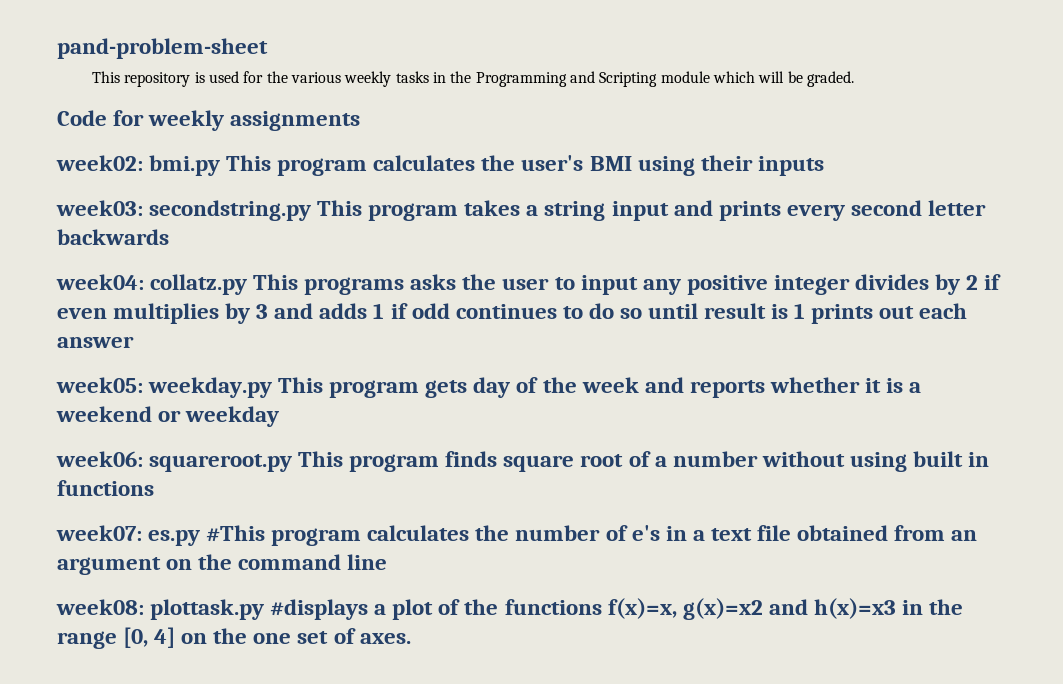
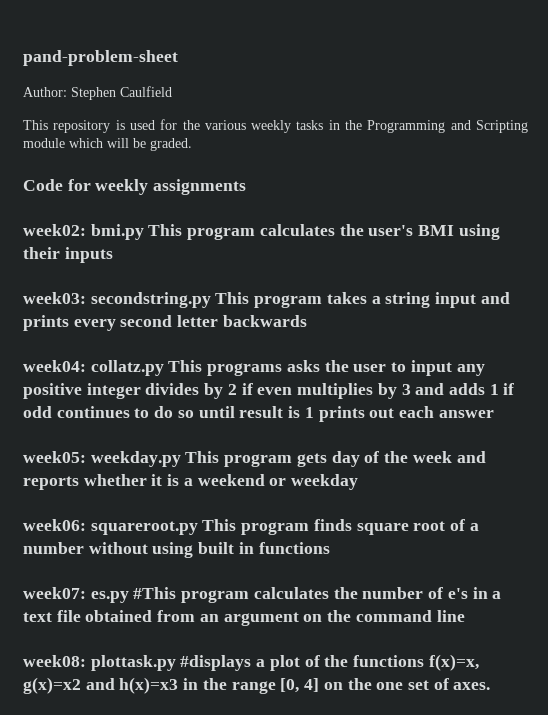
+ Author: Stephen Caulfield

